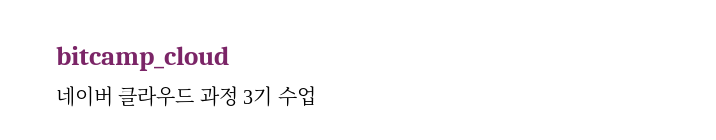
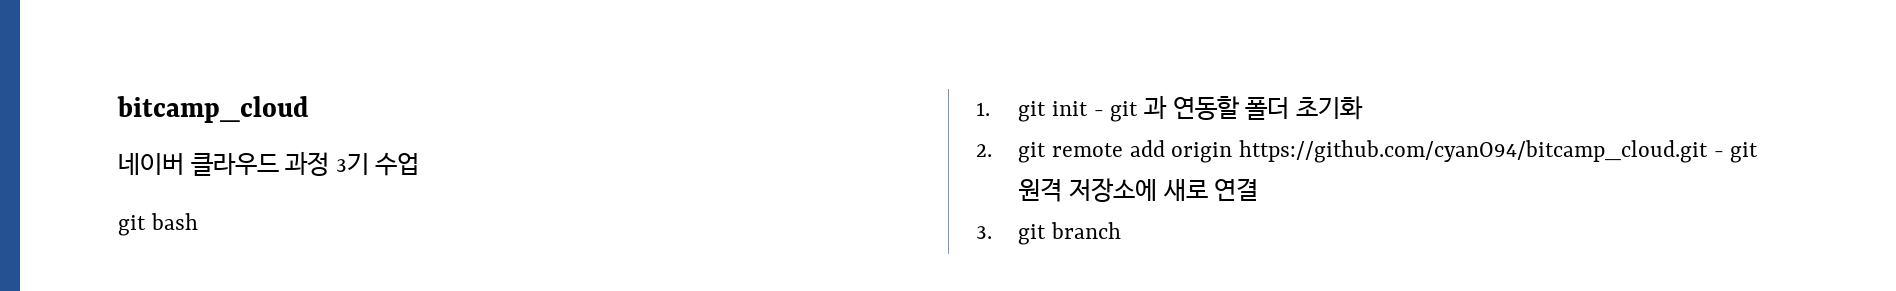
+ git bash
+ 1. git init - git 과 연동할 폴더 초기화
+ 2. git remote add origin https://github.com/cyanO94/bitcamp_cloud.git - git 원격 저장소에 새로 연결
+ 3. git branch

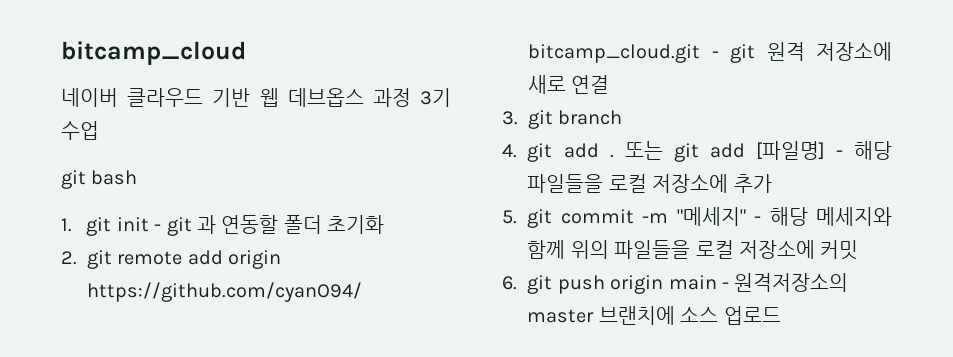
- 네이버 클라우드 과정 3기 수업
+ 네이버 클라우드 기반 웹 데브옵스 과정 3기 수업
+ 4. git add . 또는 git add [파일명] - 해당 파일들을 로컬 저장소에 추가
+ 5. git commit -m "메세지" - 해당 메세지와 함께 위의 파일들을 로컬 저장소에 커밋
+ 6. git push origin main - 원격저장소의 master 브랜치에 소스 업로드

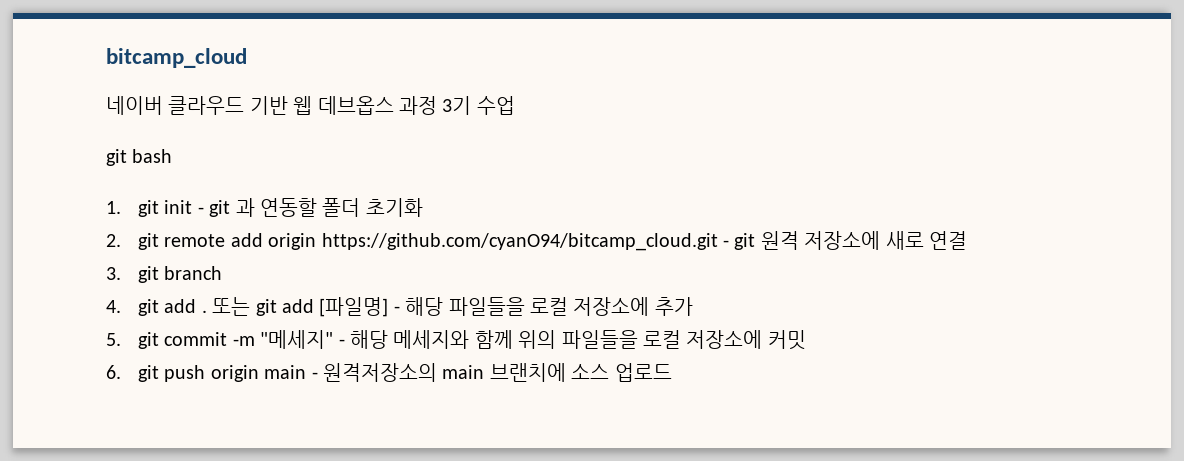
- 6. git push origin main - 원격저장소의 master 브랜치에 소스 업로드
+ 6. git push origin main - 원격저장소의 main 브랜치에 소스 업로드

